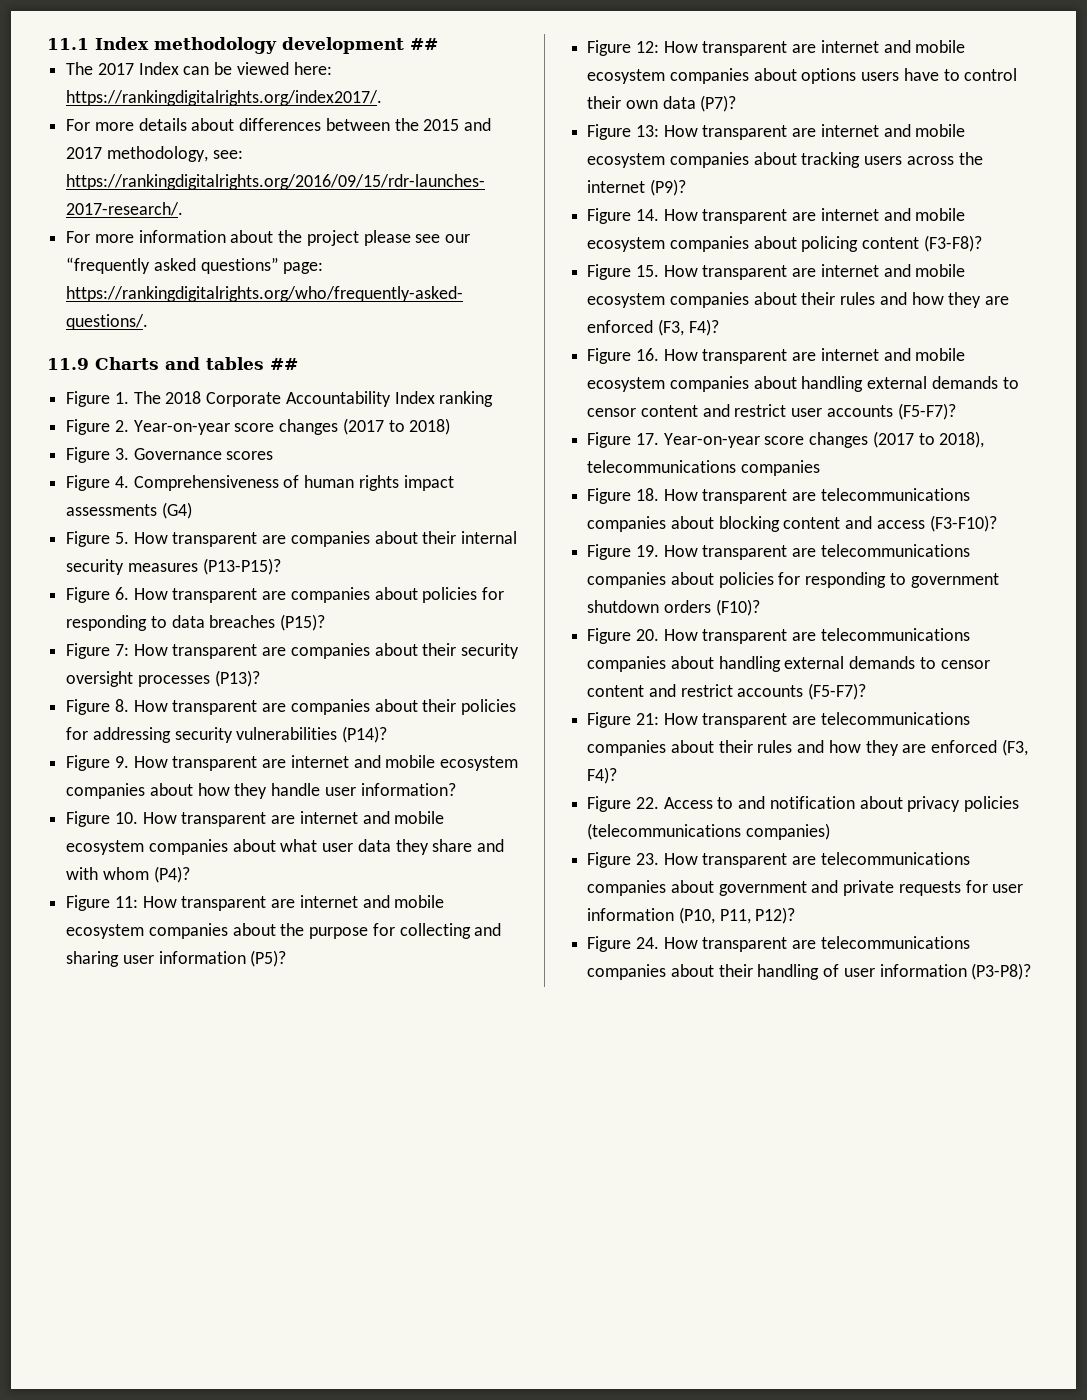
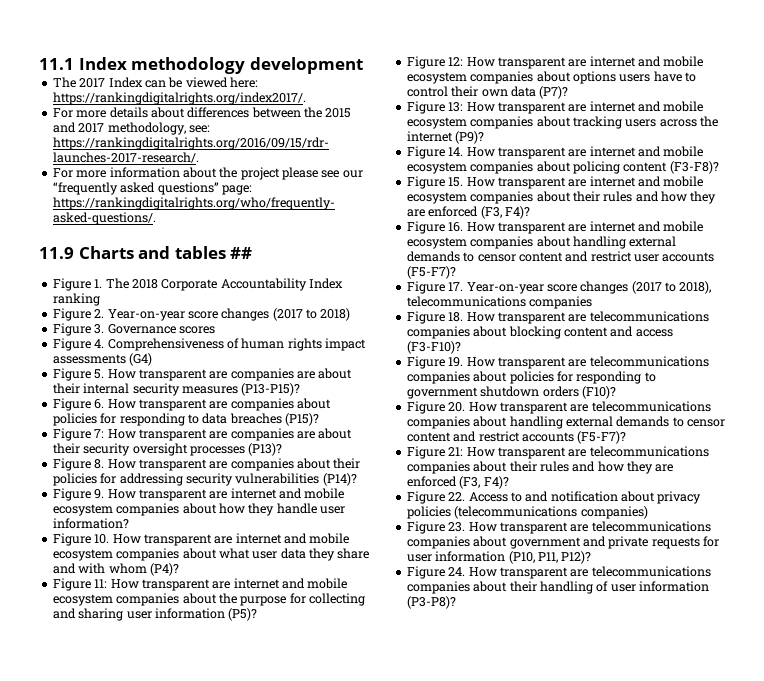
- 11.1 Index methodology development ##
+ 11.1 Index methodology development
- Figure 5. How transparent are companies about their internal security measures (P13-P15)?
+ Figure 5. How transparent are companies are about their internal security measures (P13-P15)?
- Figure 7: How transparent are companies about their security oversight processes (P13)?
+ Figure 7: How transparent are companies are about their security oversight processes (P13)?

